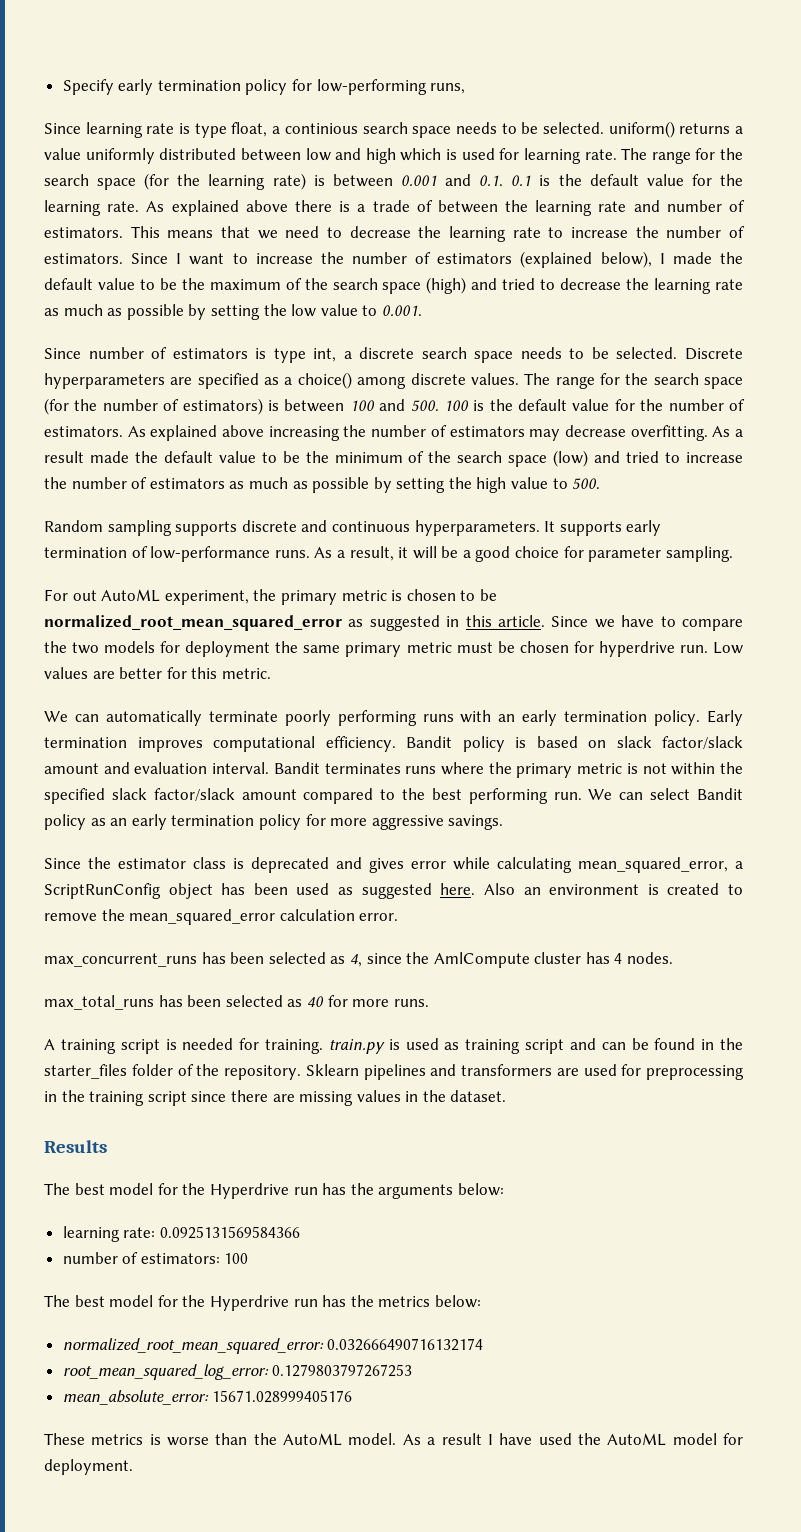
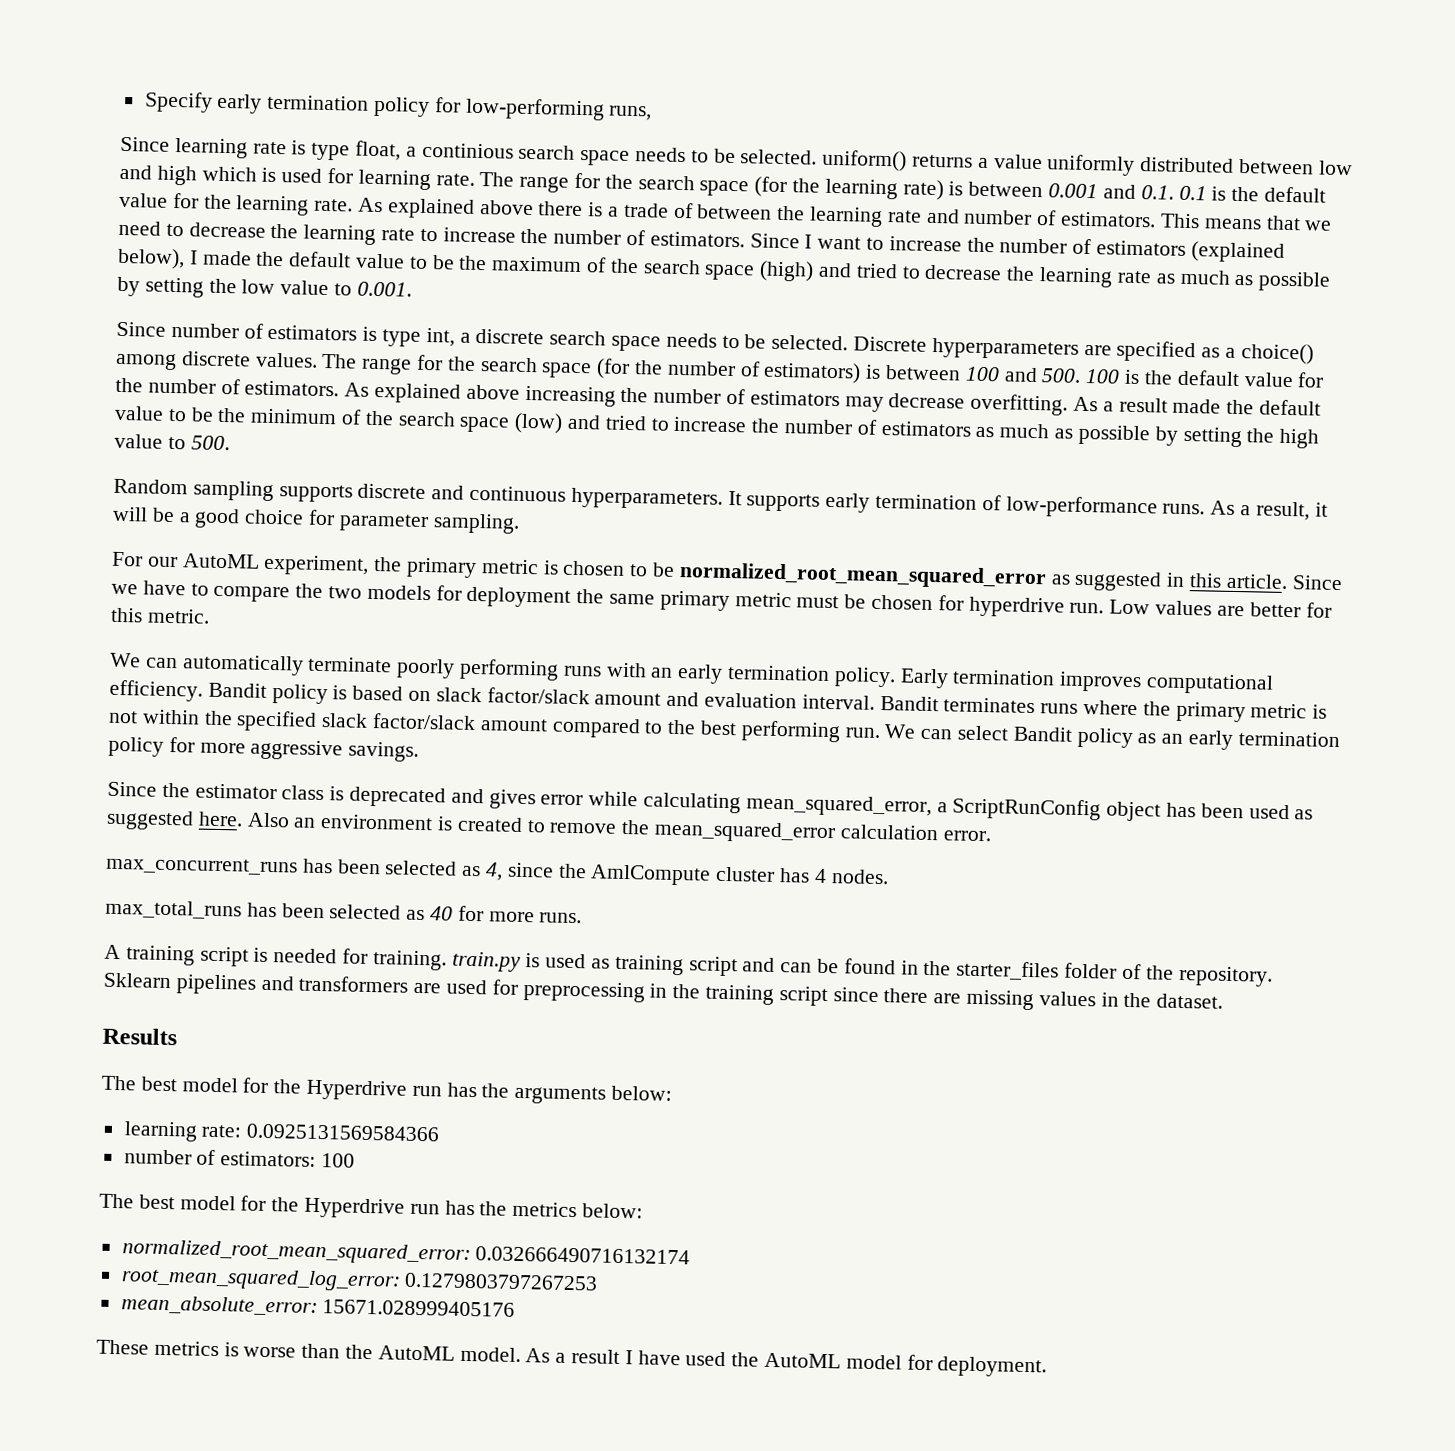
- For out AutoML experiment, the primary metric is chosen to be normalized_root_mean_squared_error as suggested in this article.
+ For our AutoML experiment, the primary metric is chosen to be normalized_root_mean_squared_error as suggested in this article.

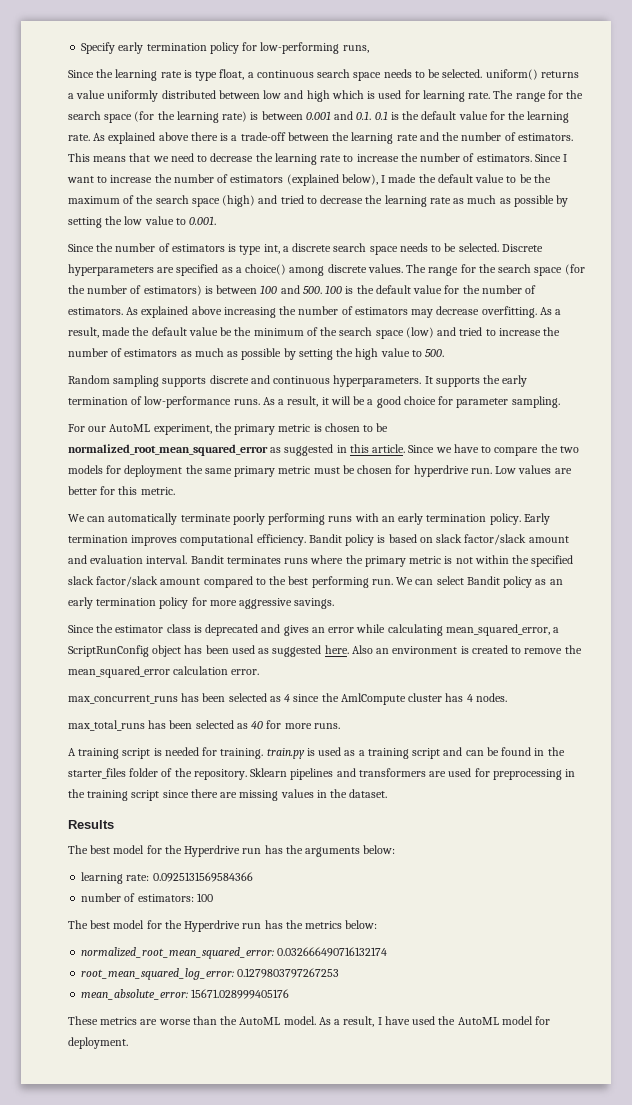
- Since learning rate is type float, a continious search space needs to be selected. uniform() returns a value uniformly distributed between low and high which is used for learning rate.
+ Since the learning rate is type float, a continuous search space needs to be selected. uniform() returns a value uniformly distributed between low and high which is used for learning rate.
- As explained above there is a trade of between the learning rate and number of estimators.
+ As explained above there is a trade-off between the learning rate and the number of estimators.
- Since number of estimators is type int, a discrete search space needs to be selected.
+ Since the number of estimators is type int, a discrete search space needs to be selected.
- As a result made the default value to be the minimum of the search space (low) and tried to increase the number of estimators as much as possible by setting the high value to 500.
+ As a result, made the default value be the minimum of the search space (low) and tried to increase the number of estimators as much as possible by setting the high value to 500.
- It supports early termination of low-performance runs.
+ It supports the early termination of low-performance runs.
- Since the estimator class is deprecated and gives error while calculating mean_squared_error, a ScriptRunConfig object has been used as suggested here.
+ Since the estimator class is deprecated and gives an error while calculating mean_squared_error, a ScriptRunConfig object has been used as suggested here.
- max_concurrent_runs has been selected as 4, since the AmlCompute cluster has 4 nodes.
+ max_concurrent_runs has been selected as 4 since the AmlCompute cluster has 4 nodes.
- A training script is needed for training. train.py is used as training script and can be found in the starter_files folder of the repository.
+ A training script is needed for training. train.py is used as a training script and can be found in the starter_files folder of the repository.
- These metrics is worse than the AutoML model.
+ These metrics are worse than the AutoML model.
- As a result I have used the AutoML model for deployment.
+ As a result, I have used the AutoML model for deployment.

